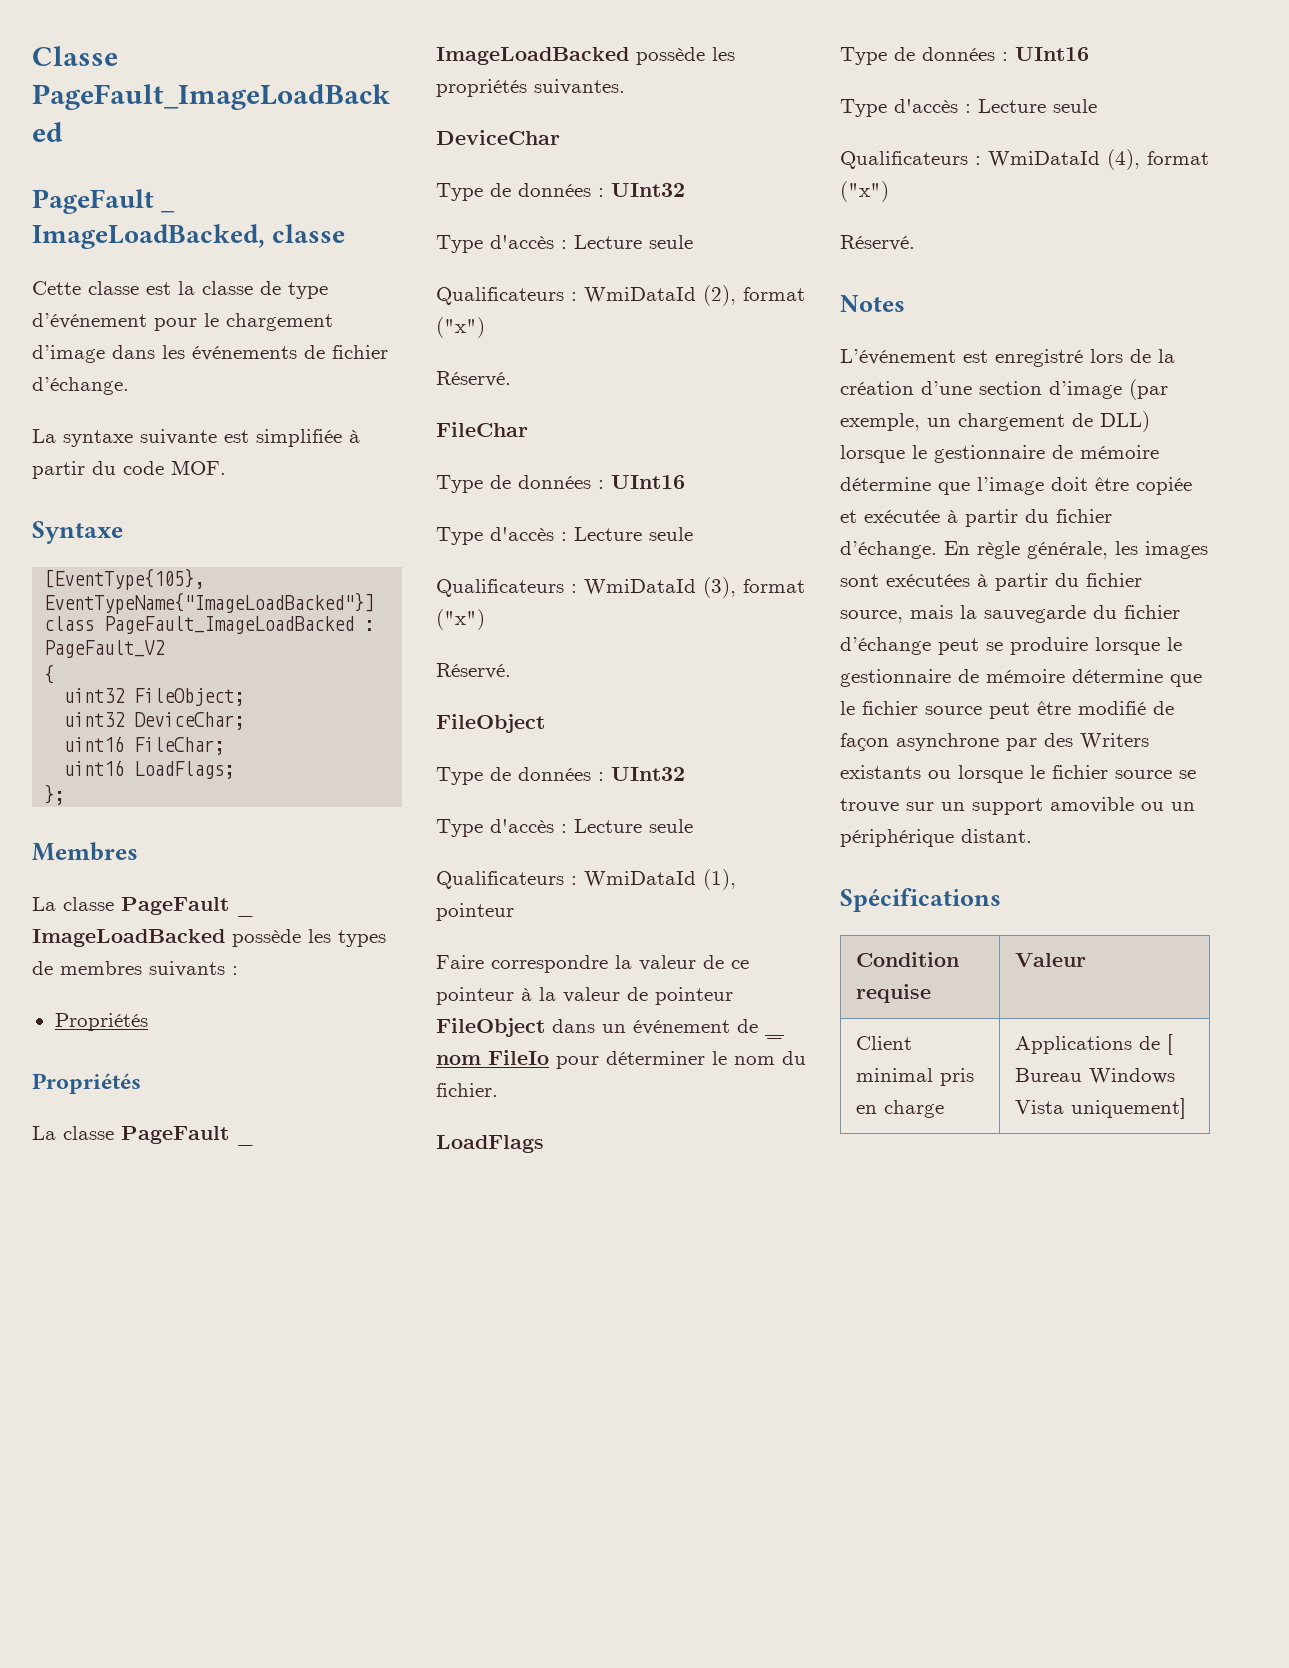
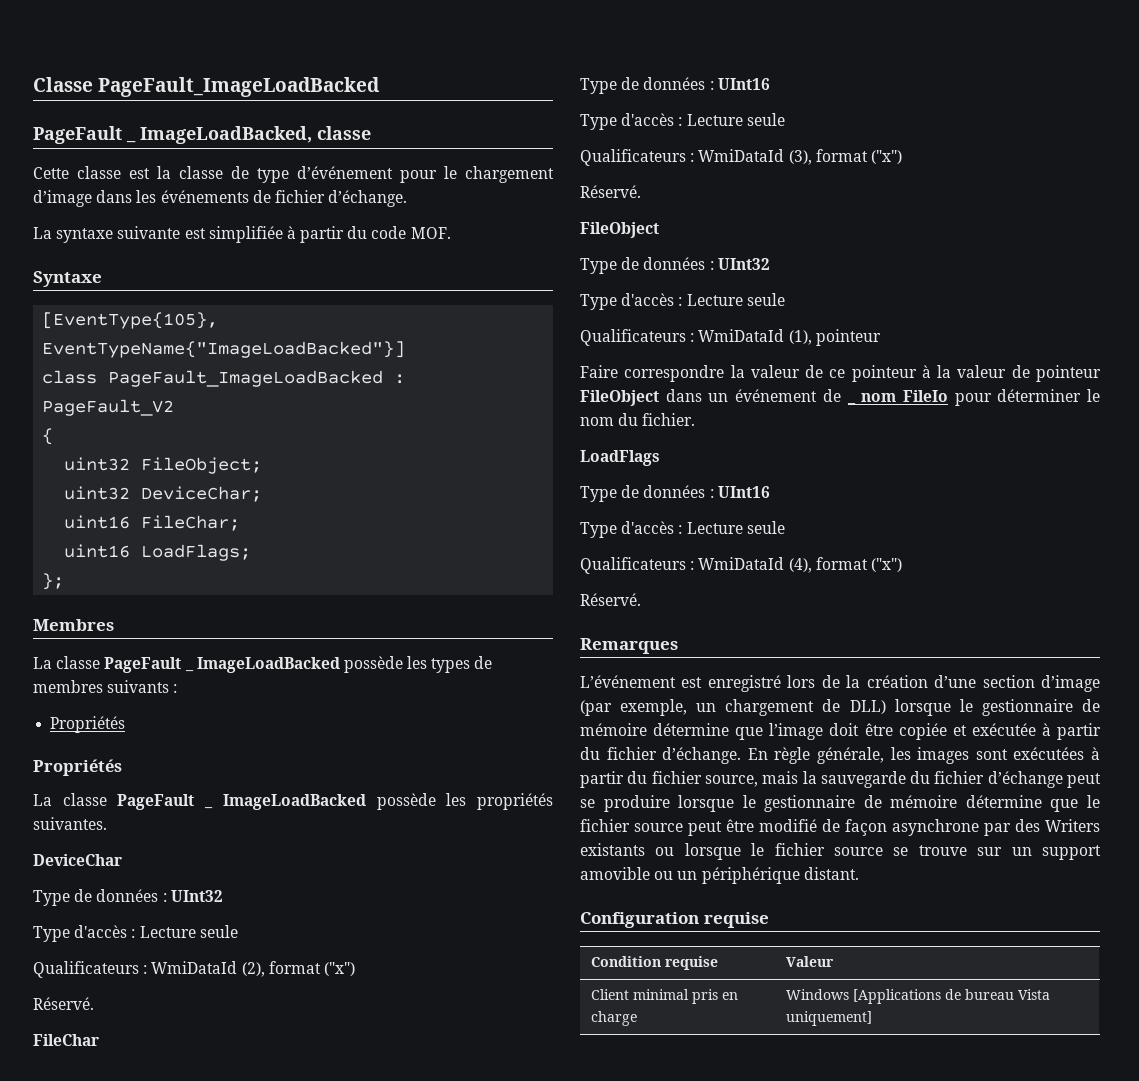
- Notes
+ Remarques
- Spécifications
+ Configuration requise
- Client minimal pris en charge | Applications de [ Bureau Windows Vista uniquement]
+ Client minimal pris en charge | Windows [Applications de bureau Vista uniquement]

